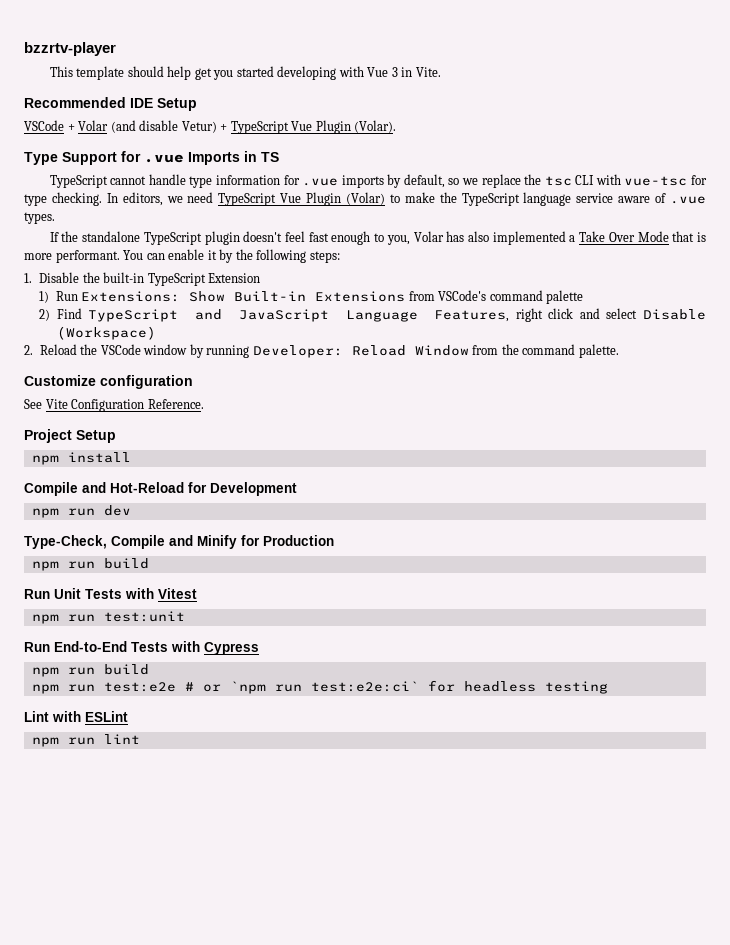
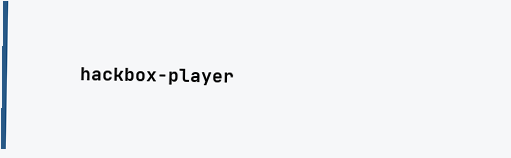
- bzzrtv-player
- This template should help get you started developing with Vue 3 in Vite.
- Recommended IDE Setup
- VSCode + Volar (and disable Vetur) + TypeScript Vue Plugin (Volar).
- Type Support for .vue Imports in TS
- TypeScript cannot handle type information for .vue imports by default, so we replace the tsc CLI with vue-tsc for type checking. In editors, we need TypeScript Vue Plugin (Volar) to make the TypeScript language service aware of .vue types.
- If the standalone TypeScript plugin doesn't feel fast enough to you, Volar has also implemented a Take Over Mode that is more performant. You can enable it by the following steps:
- 1. Disable the built-in TypeScript Extension
- 1) Run Extensions: Show Built-in Extensions from VSCode's command palette
- 2) Find TypeScript and JavaScript Language Features, right click and select Disable (Workspace)
- 2. Reload the VSCode window by running Developer: Reload Window from the command palette.
- Customize configuration
- See Vite Configuration Reference.
- Project Setup
- npm install
- Compile and Hot-Reload for Development
- npm run dev
- Type-Check, Compile and Minify for Production
- npm run build
- Run Unit Tests with Vitest
- npm run test:unit
- Run End-to-End Tests with Cypress
- npm run build
- npm run test:e2e # or `npm run test:e2e:ci` for headless testing
- Lint with ESLint
- npm run lint
+ hackbox-player

